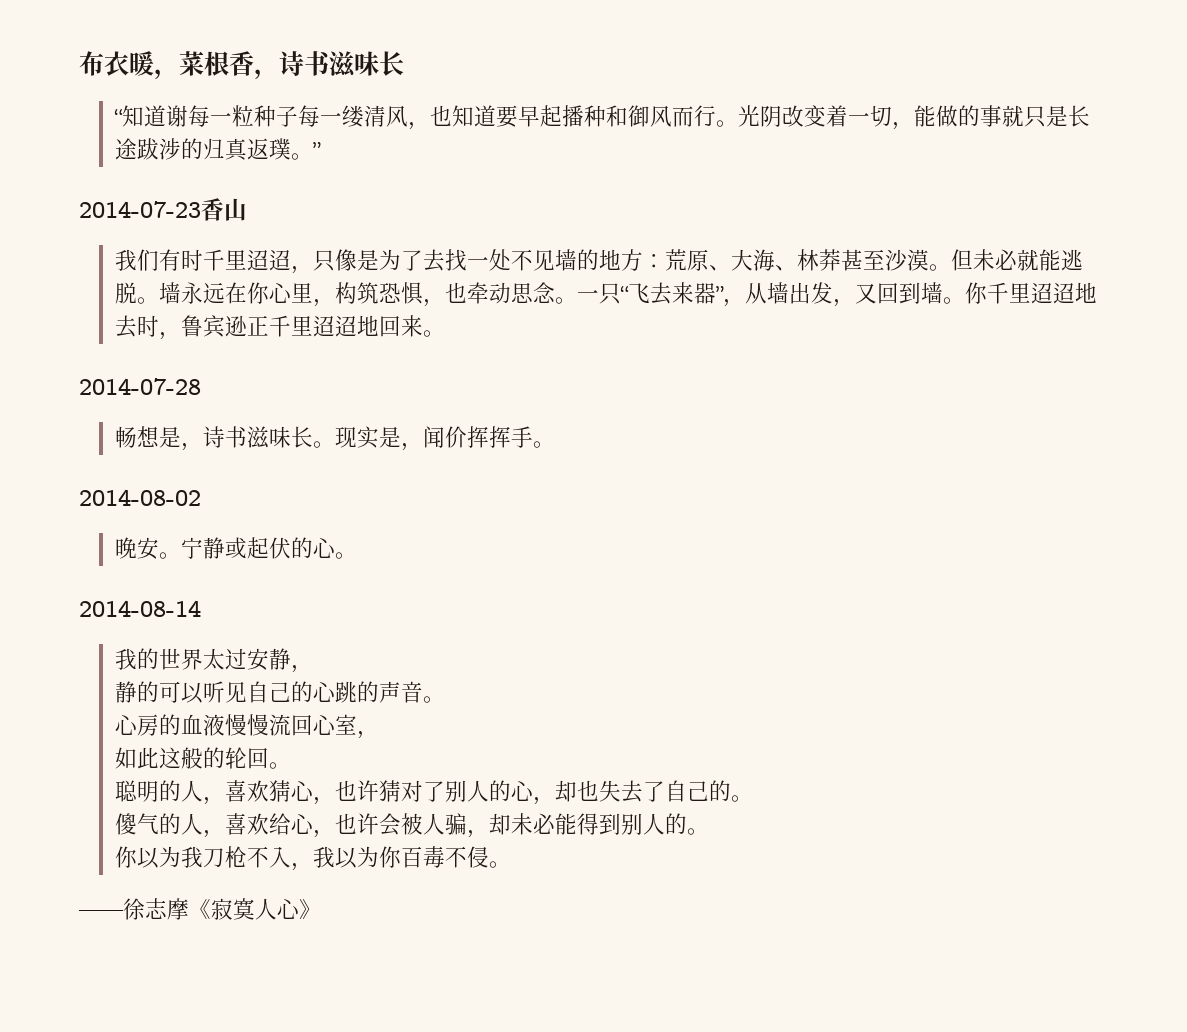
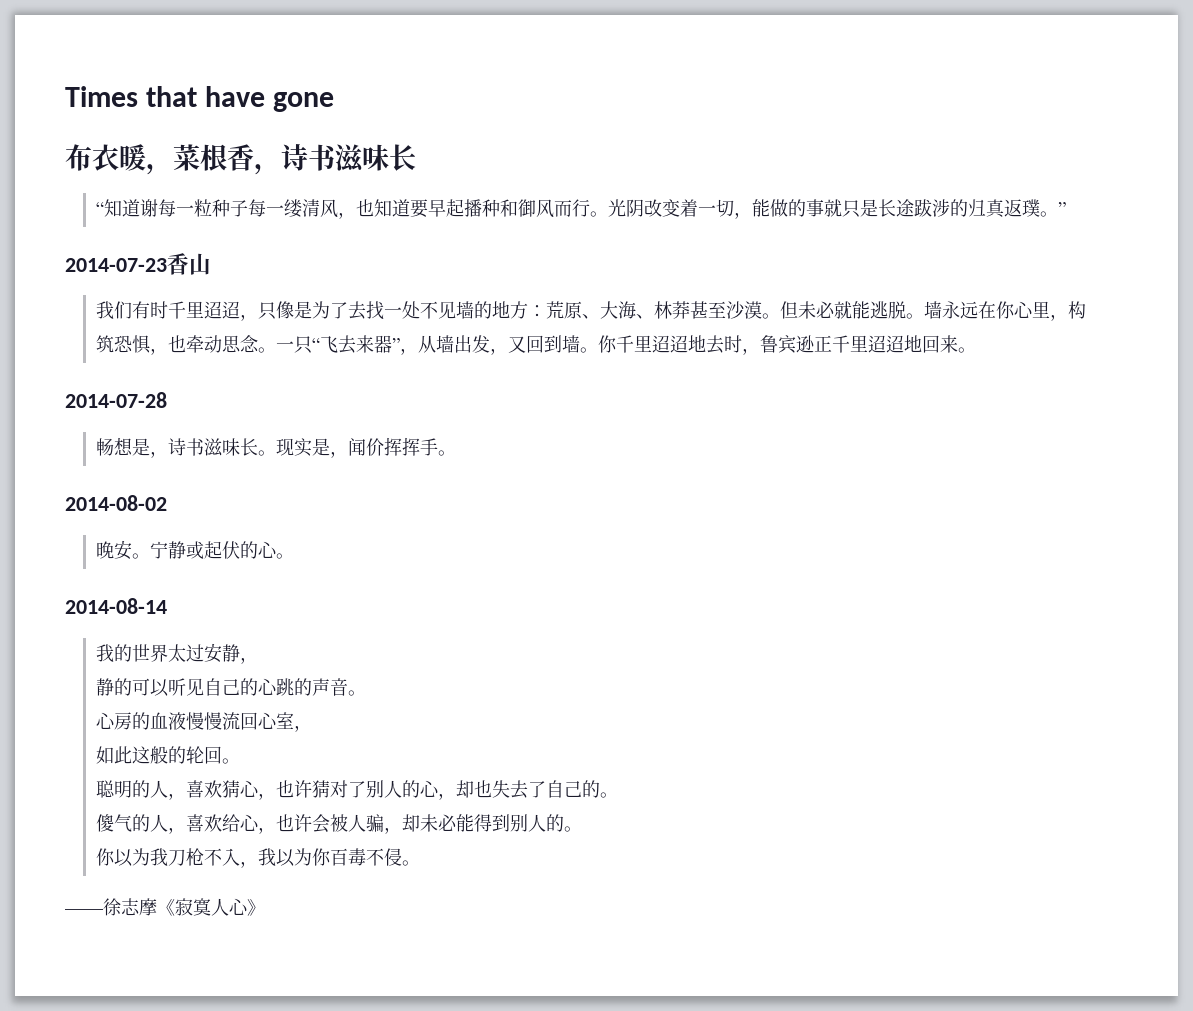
+ Times that have gone

